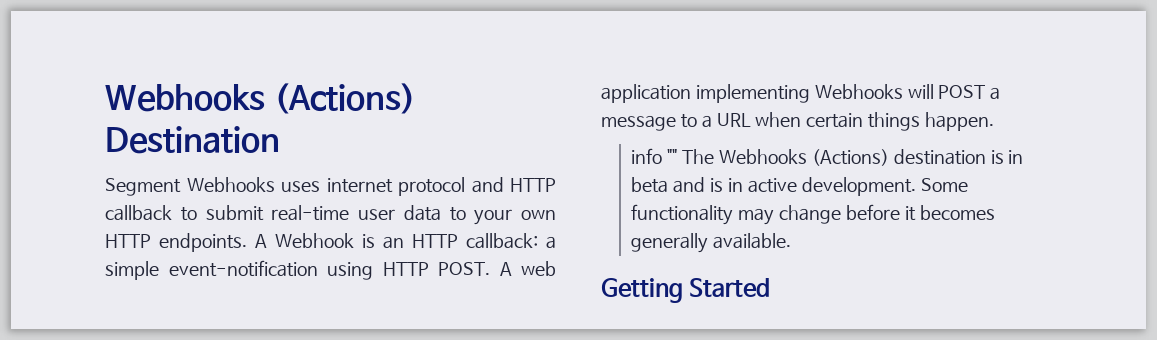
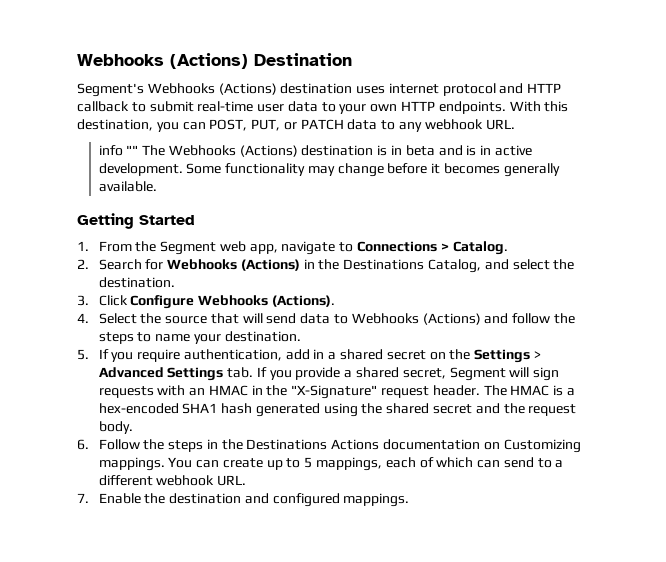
- Segment Webhooks uses internet protocol and HTTP callback to submit real-time user data to your own HTTP endpoints.
+ Segment's Webhooks (Actions) destination uses internet protocol and HTTP callback to submit real-time user data to your own HTTP endpoints.
- A Webhook is an HTTP callback: a simple event-notification using HTTP POST. A web application implementing Webhooks will POST a message to a URL when certain things happen.
+ With this destination, you can POST, PUT, or PATCH data to any webhook URL.
+ 1. From the Segment web app, navigate to Connections > Catalog.
+ 2. Search for Webhooks (Actions) in the Destinations Catalog, and select the destination.
+ 3. Click Configure Webhooks (Actions).
+ 4. Select the source that will send data to Webhooks (Actions) and follow the steps to name your destination.
+ 5. If you require authentication, add in a shared secret on the Settings > Advanced Settings tab. If you provide a shared secret, Segment will sign requests with an HMAC in the "X-Signature" request header. The HMAC is a hex-encoded SHA1 hash generated using the shared secret and the request body.
+ 6. Follow the steps in the Destinations Actions documentation on Customizing mappings. You can create up to 5 mappings, each of which can send to a different webhook URL.
+ 7. Enable the destination and configured mappings.

